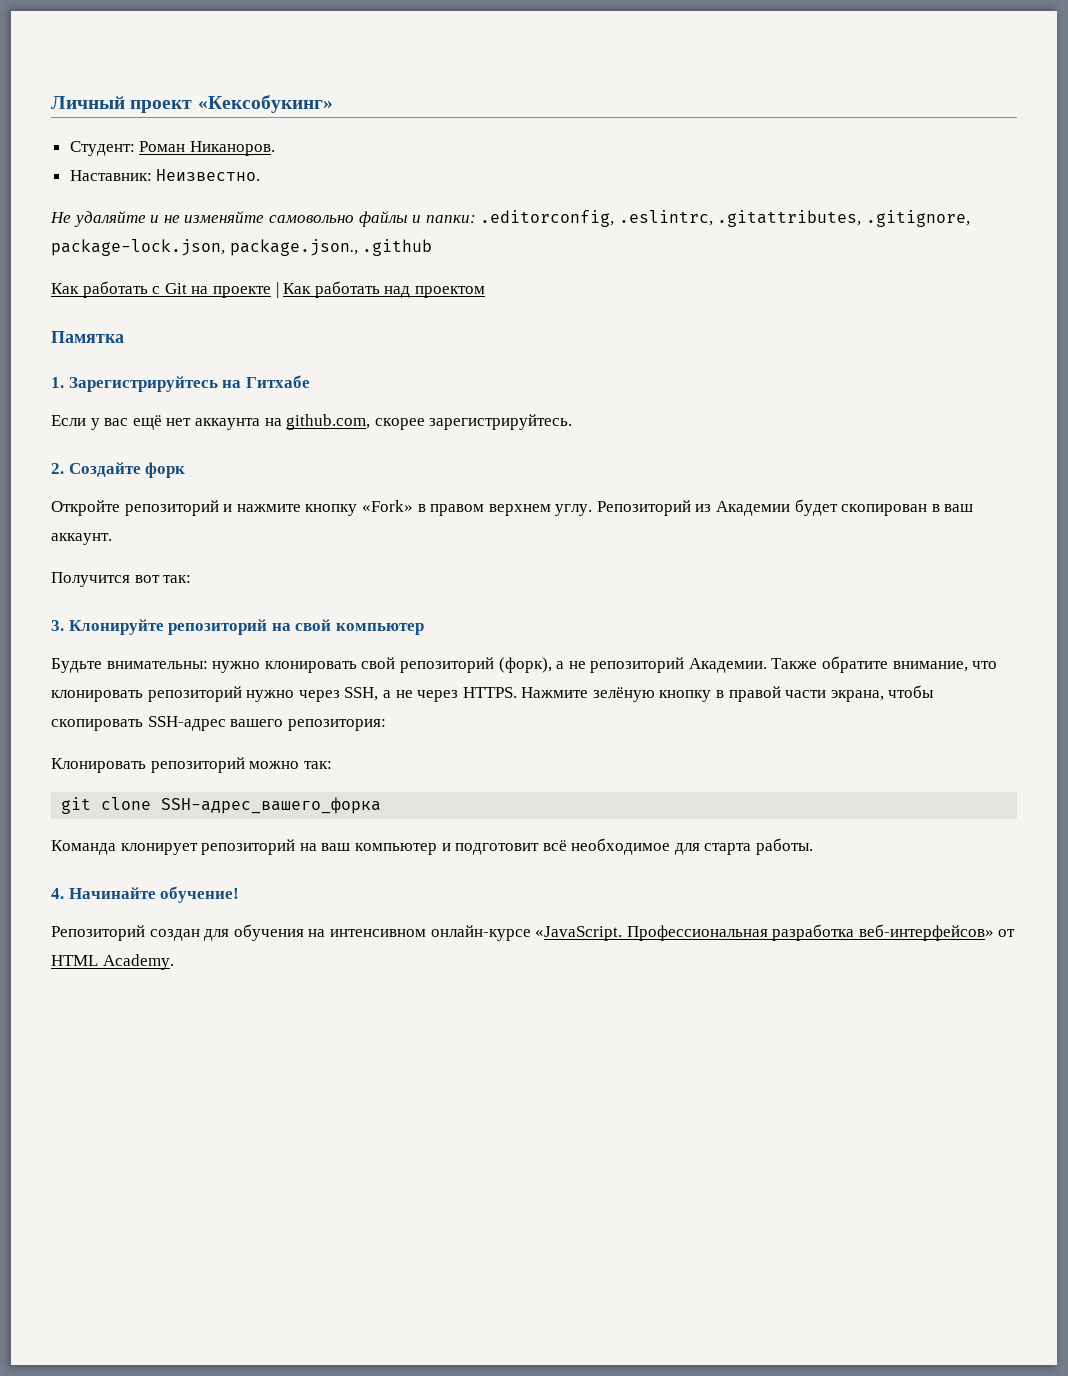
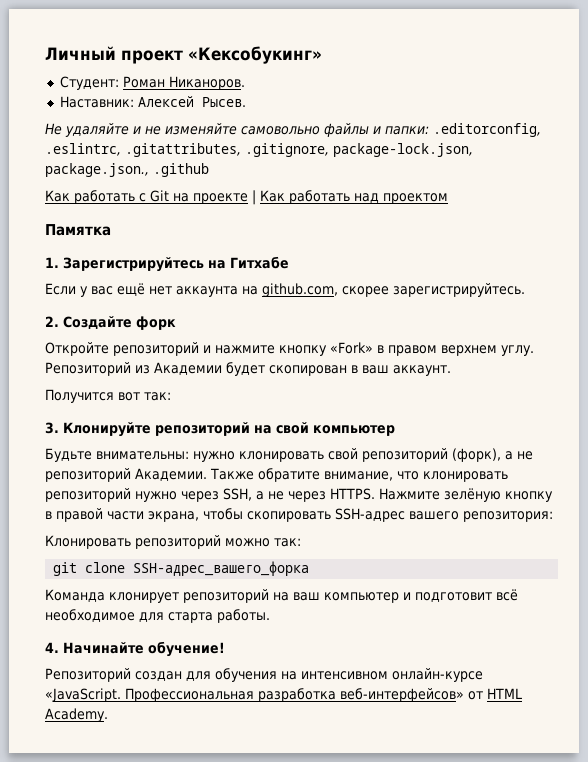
- Наставник: Неизвестно.
+ Наставник: Алексей Рысев.

